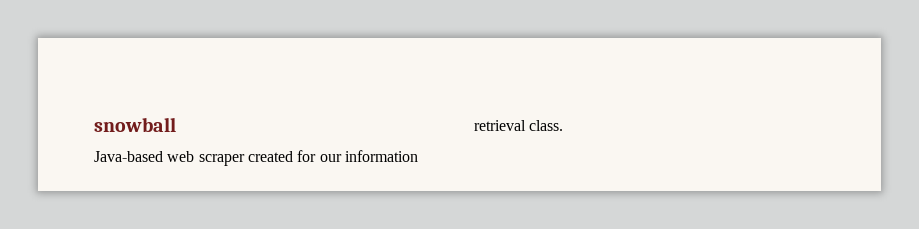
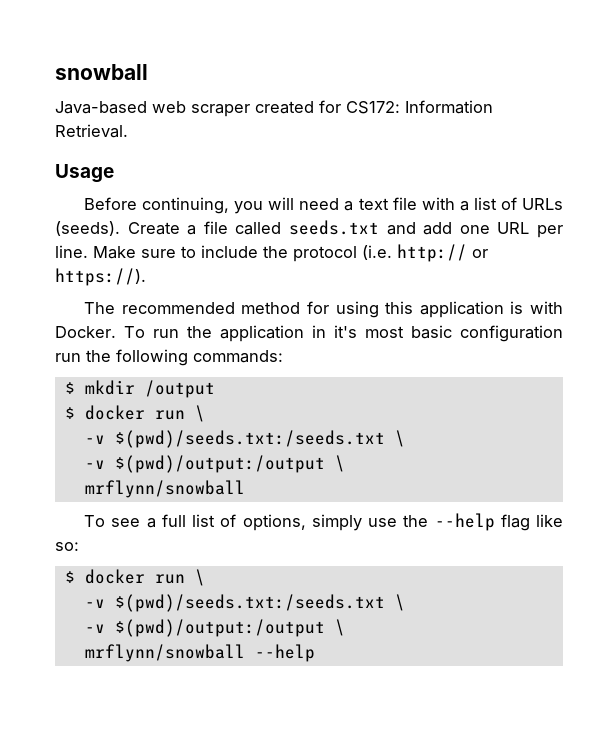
- Java-based web scraper created for our information retrieval class.
+ Java-based web scraper created for CS172: Information Retrieval.
+ Usage
+ Before continuing, you will need a text file with a list of URLs (seeds). Create a file called seeds.txt and add one URL per line. Make sure to include the protocol (i.e. http:// or https://).
+ The recommended method for using this application is with Docker. To run the application in it's most basic configuration run the following commands:
+ $ mkdir /output
+ $ docker run \
+ -v $(pwd)/seeds.txt:/seeds.txt \
+ -v $(pwd)/output:/output \
+ mrflynn/snowball
+ To see a full list of options, simply use the --help flag like so:
+ $ docker run \
+ -v $(pwd)/seeds.txt:/seeds.txt \
+ -v $(pwd)/output:/output \
+ mrflynn/snowball --help

